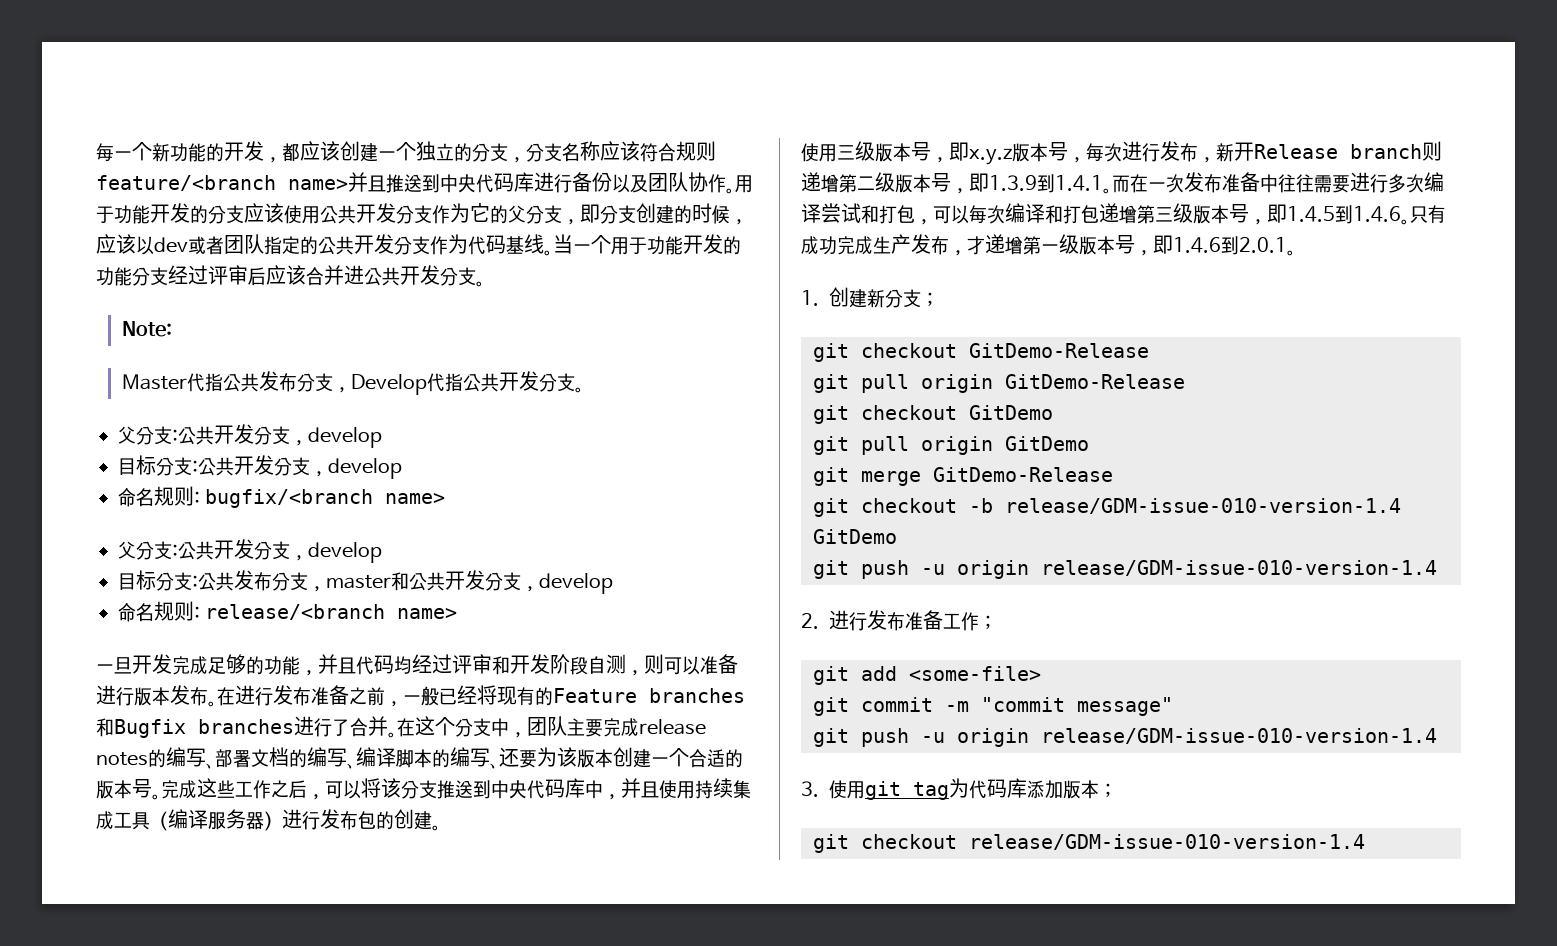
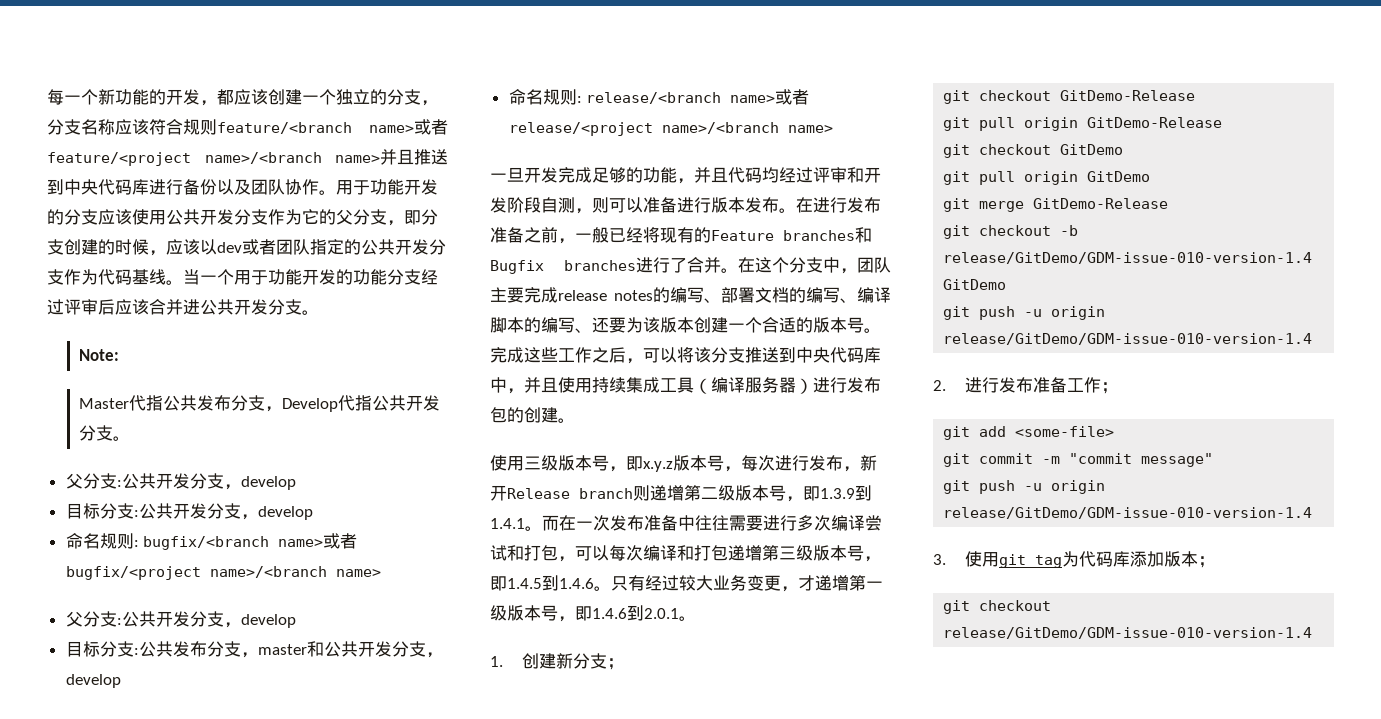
- 每一个新功能的开发，都应该创建一个独立的分支，分支名称应该符合规则feature/<branch name>并且推送到中央代码库进行备份以及团队协作。
+ 每一个新功能的开发，都应该创建一个独立的分支，分支名称应该符合规则feature/<branch name>或者feature/<project name>/<branch name>并且推送到中央代码库进行备份以及团队协作。
- 命名规则: bugfix/<branch name>
+ 命名规则: bugfix/<branch name>或者bugfix/<project name>/<branch name>
- 命名规则: release/<branch name>
+ 命名规则: release/<branch name>或者release/<project name>/<branch name>
- 只有成功完成生产发布，才递增第一级版本号，即1.4.6到2.0.1。
+ 只有经过较大业务变更，才递增第一级版本号，即1.4.6到2.0.1。
- git checkout -b release/GDM-issue-010-version-1.4 GitDemo
- git push -u origin release/GDM-issue-010-version-1.4
+ git checkout -b release/GitDemo/GDM-issue-010-version-1.4 GitDemo
+ git push -u origin release/GitDemo/GDM-issue-010-version-1.4
  git commit -m "commit message"
- git push -u origin release/GDM-issue-010-version-1.4
+ git push -u origin release/GitDemo/GDM-issue-010-version-1.4
- git checkout release/GDM-issue-010-version-1.4
+ git checkout release/GitDemo/GDM-issue-010-version-1.4

